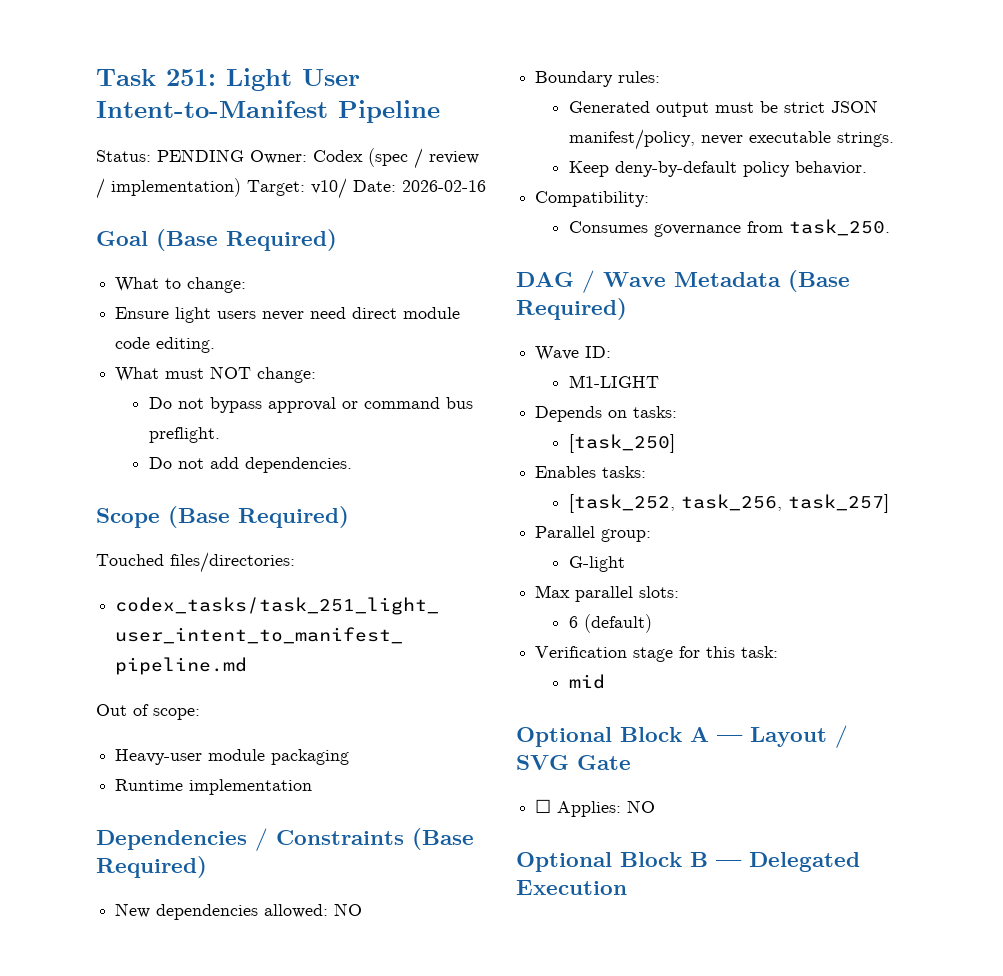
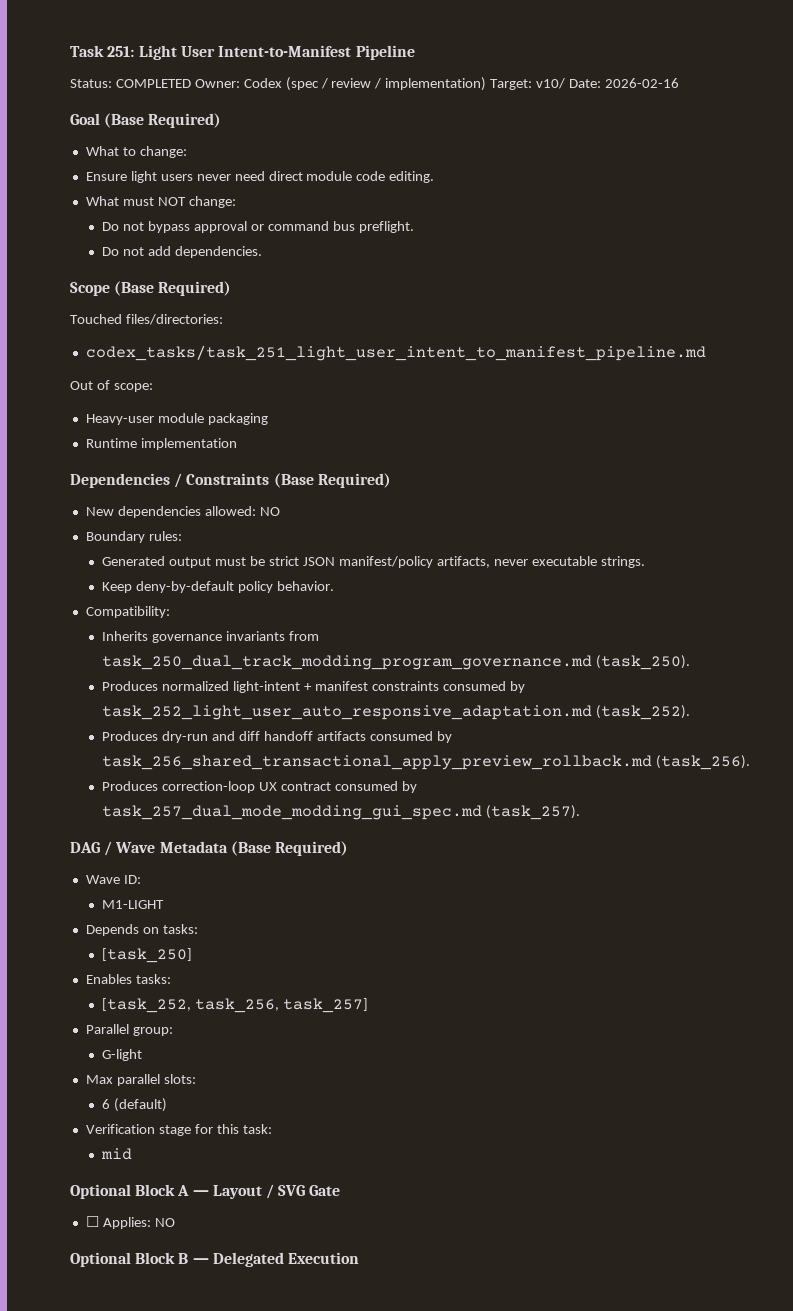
- Status: PENDING Owner: Codex (spec / review / implementation) Target: v10/ Date: 2026-02-16
+ Status: COMPLETED Owner: Codex (spec / review / implementation) Target: v10/ Date: 2026-02-16
- Generated output must be strict JSON manifest/policy, never executable strings.
+ Generated output must be strict JSON manifest/policy artifacts, never executable strings.
- Consumes governance from task_250.
+ Inherits governance invariants from task_250_dual_track_modding_program_governance.md (task_250).
+ Produces normalized light-intent + manifest constraints consumed by task_252_light_user_auto_responsive_adaptation.md (task_252).
+ Produces dry-run and diff handoff artifacts consumed by task_256_shared_transactional_apply_preview_rollback.md (task_256).
+ Produces correction-loop UX contract consumed by task_257_dual_mode_modding_gui_spec.md (task_257).

